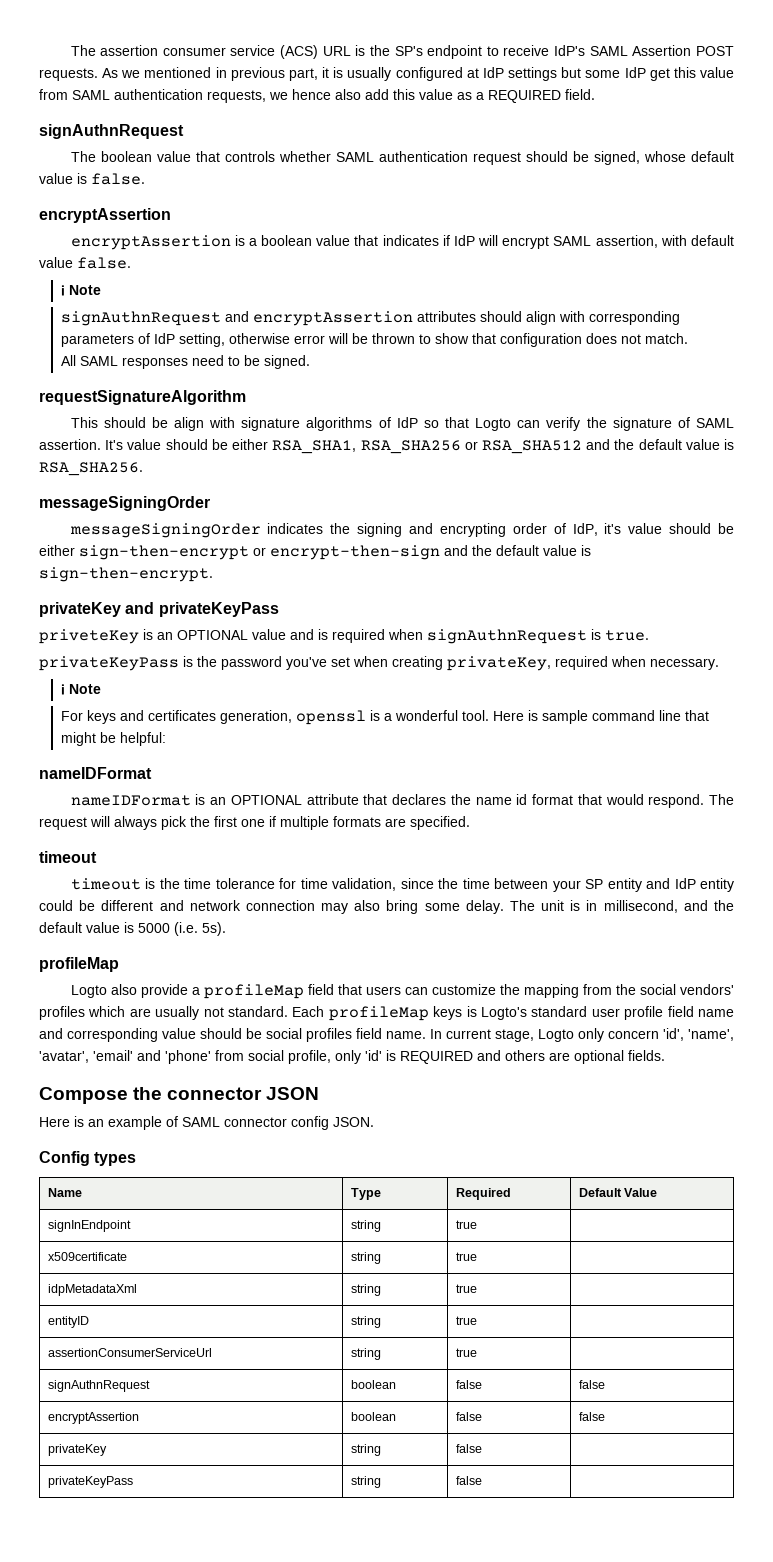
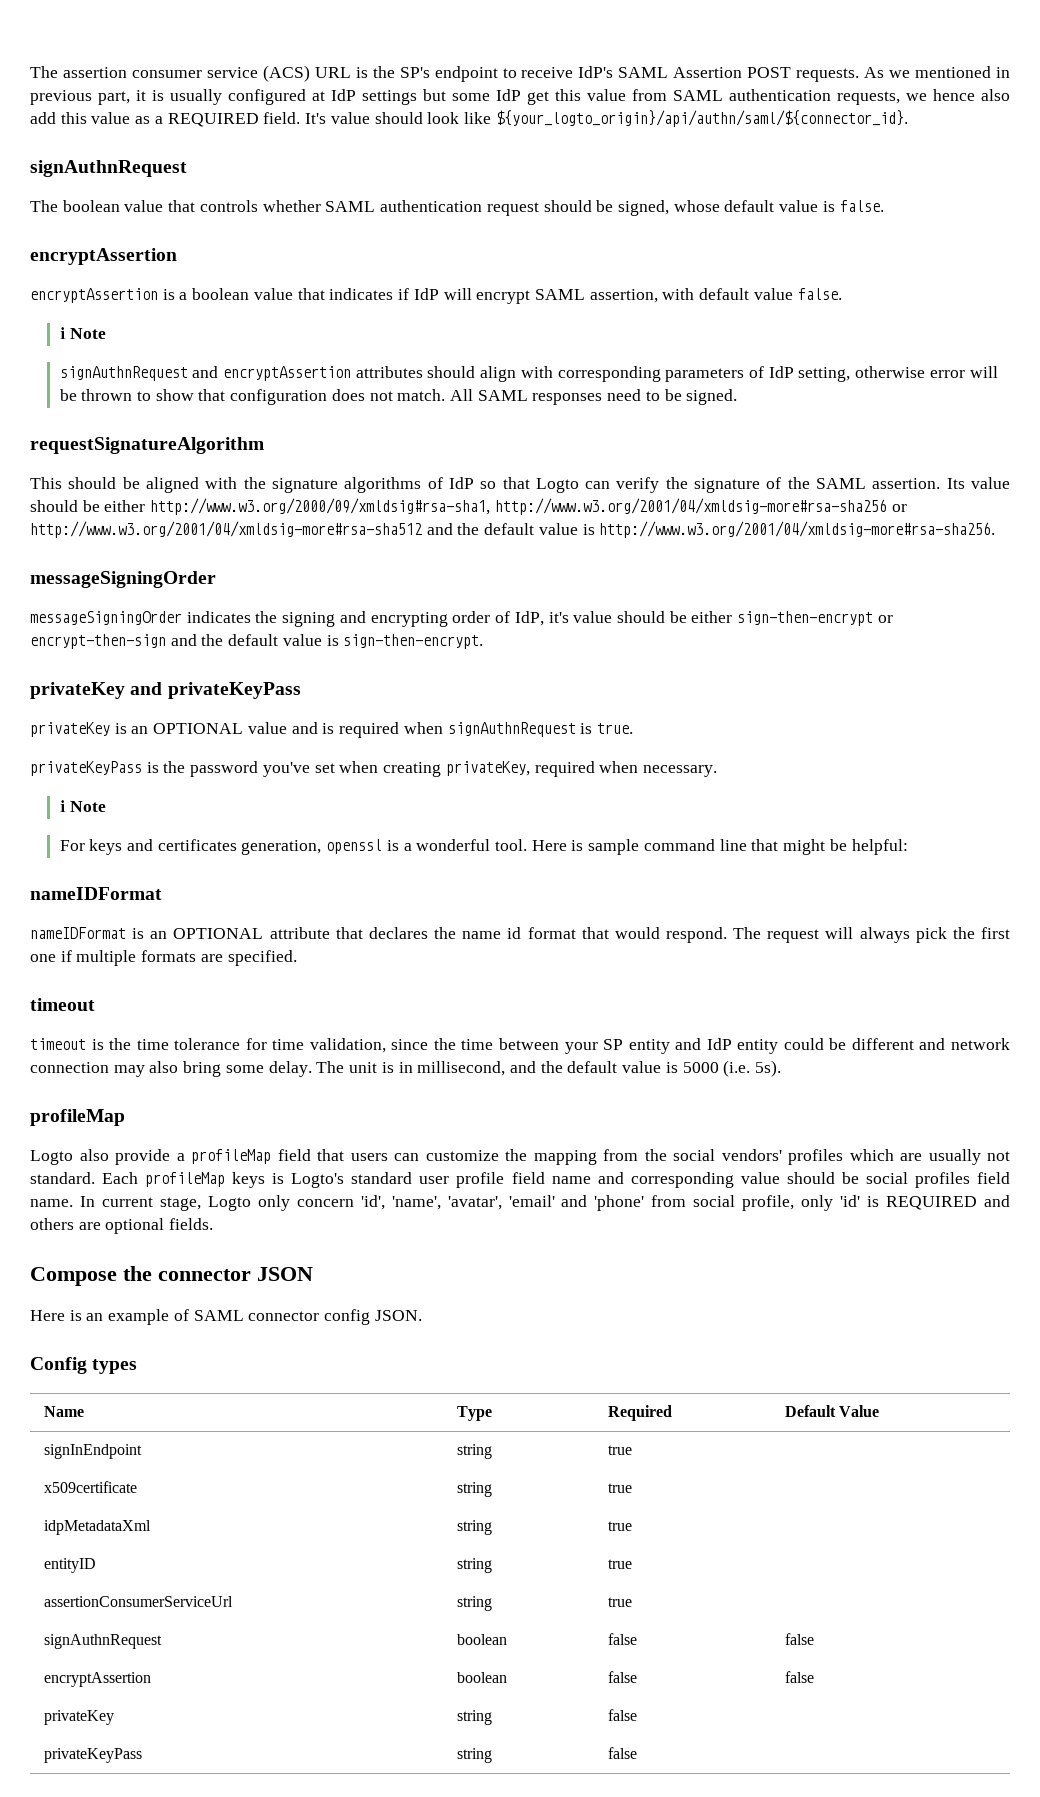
+ It's value should look like ${your_logto_origin}/api/authn/saml/${connector_id}.
- signAuthnRequest and encryptAssertion attributes should align with corresponding parameters of IdP setting, otherwise error will be thrown to show that configuration does not match.
- All SAML responses need to be signed.
+ signAuthnRequest and encryptAssertion attributes should align with corresponding parameters of IdP setting, otherwise error will be thrown to show that configuration does not match. All SAML responses need to be signed.
- This should be align with signature algorithms of IdP so that Logto can verify the signature of SAML assertion.
+ This should be aligned with the signature algorithms of IdP so that Logto can verify the signature of the SAML assertion.
- It's value should be either RSA_SHA1, RSA_SHA256 or RSA_SHA512 and the default value is RSA_SHA256.
+ Its value should be either http://www.w3.org/2000/09/xmldsig#rsa-sha1, http://www.w3.org/2001/04/xmldsig-more#rsa-sha256 or http://www.w3.org/2001/04/xmldsig-more#rsa-sha512 and the default value is http://www.w3.org/2001/04/xmldsig-more#rsa-sha256.
- priveteKey is an OPTIONAL value and is required when signAuthnRequest is true.
+ privateKey is an OPTIONAL value and is required when signAuthnRequest is true.

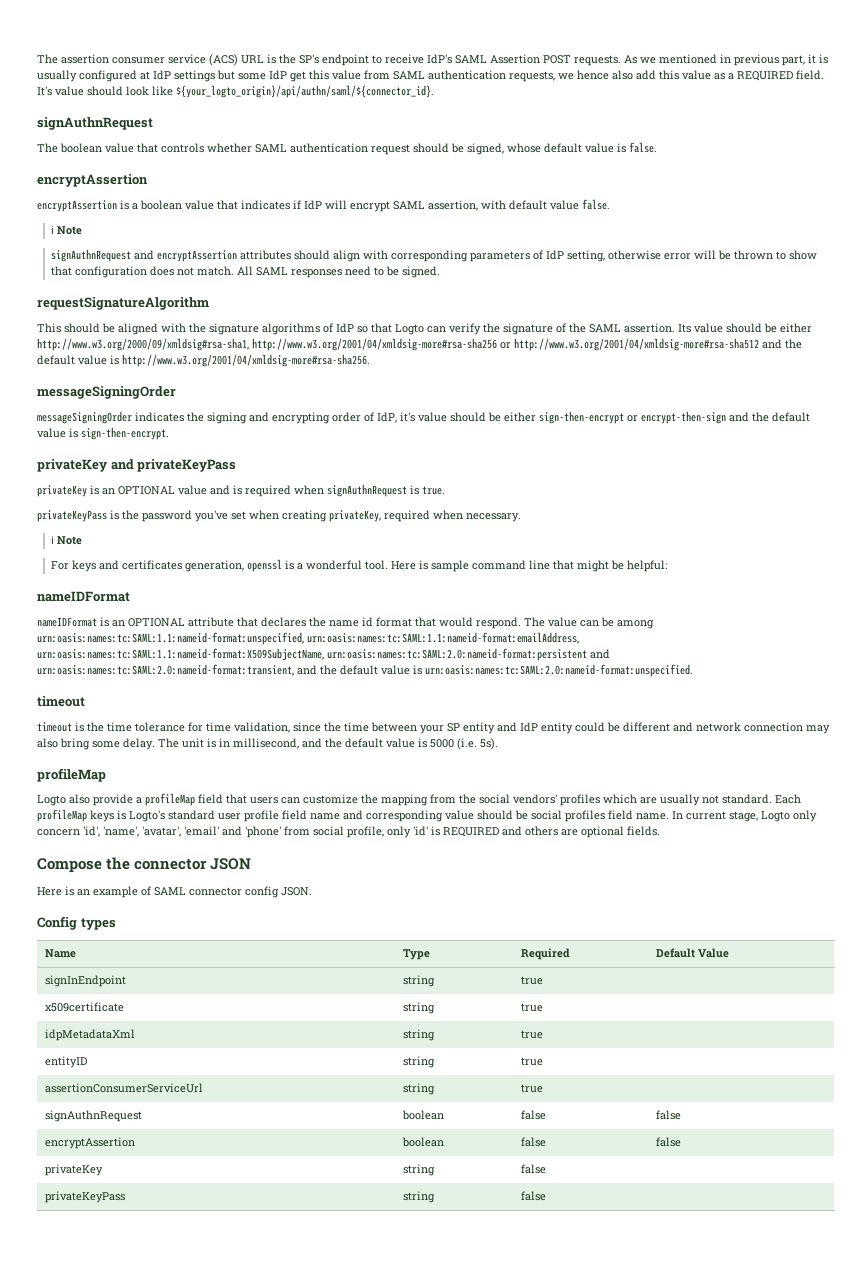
- The request will always pick the first one if multiple formats are specified.
+ The value can be among urn:oasis:names:tc:SAML:1.1:nameid-format:unspecified, urn:oasis:names:tc:SAML:1.1:nameid-format:emailAddress, urn:oasis:names:tc:SAML:1.1:nameid-format:X509SubjectName, urn:oasis:names:tc:SAML:2.0:nameid-format:persistent and urn:oasis:names:tc:SAML:2.0:nameid-format:transient, and the default value is urn:oasis:names:tc:SAML:2.0:nameid-format:unspecified.

